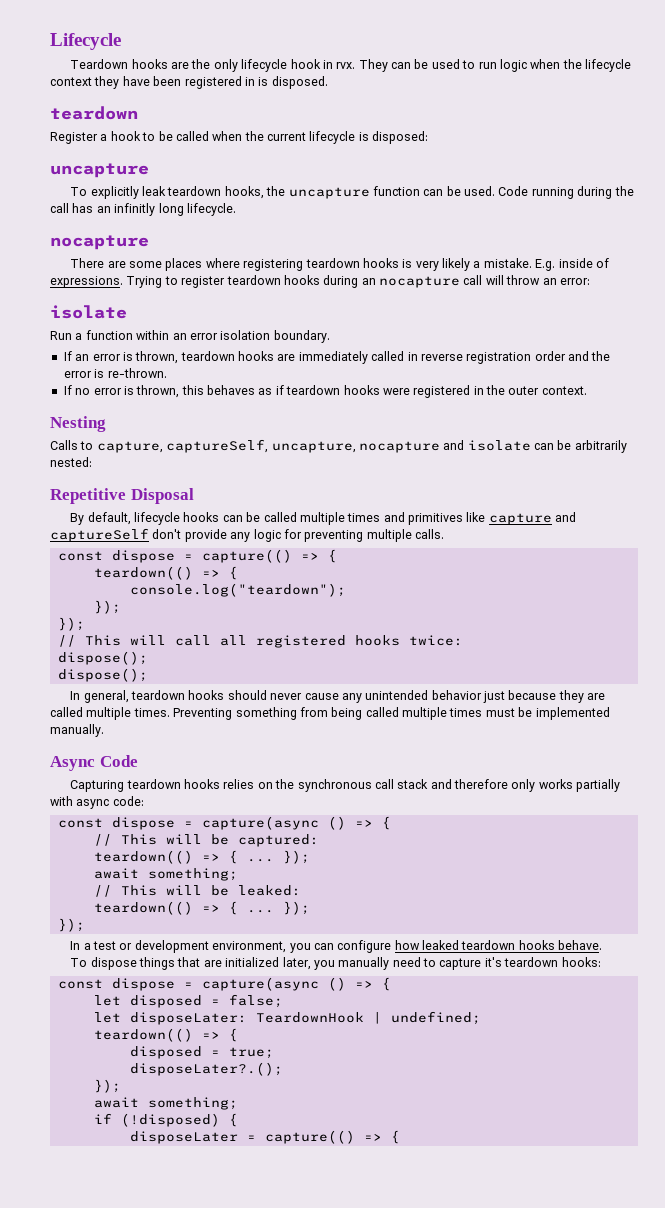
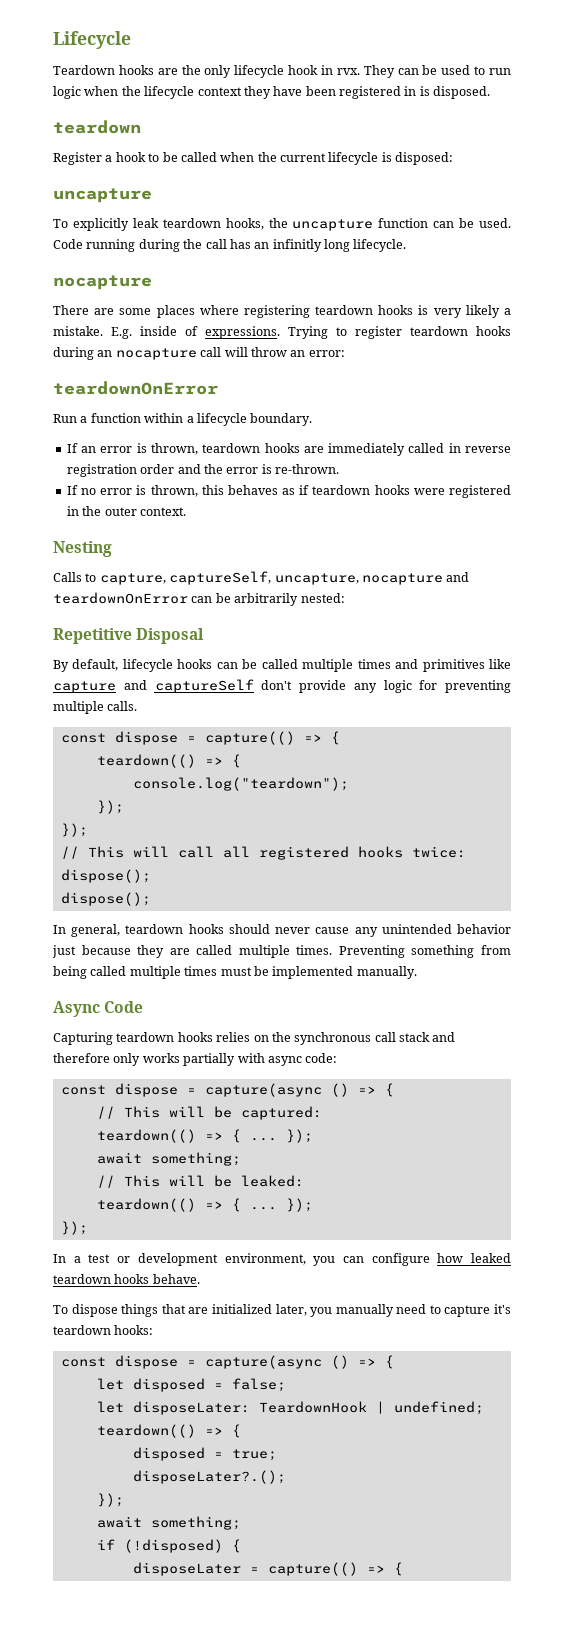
  Trying to register teardown hooks during an nocapture call will throw an error:
- isolate
+ teardownOnError
- Run a function within an error isolation boundary.
+ Run a function within a lifecycle boundary.
- Calls to capture, captureSelf, uncapture, nocapture and isolate can be arbitrarily nested:
+ Calls to capture, captureSelf, uncapture, nocapture and teardownOnError can be arbitrarily nested:

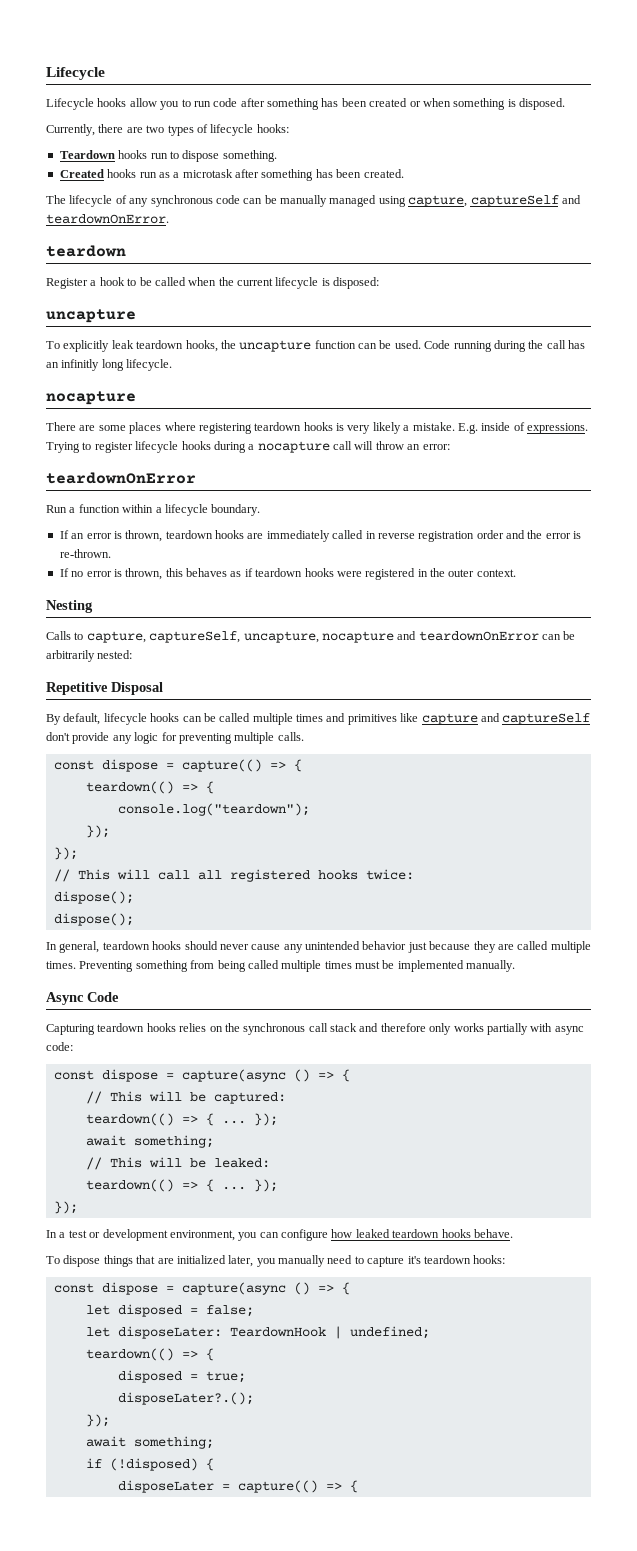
- Teardown hooks are the only lifecycle hook in rvx. They can be used to run logic when the lifecycle context they have been registered in is disposed.
+ Lifecycle hooks allow you to run code after something has been created or when something is disposed.
+ Currently, there are two types of lifecycle hooks:
+ Teardown hooks run to dispose something.
+ Created hooks run as a microtask after something has been created.
+ The lifecycle of any synchronous code can be manually managed using capture, captureSelf and teardownOnError.
- Trying to register teardown hooks during an nocapture call will throw an error:
+ Trying to register lifecycle hooks during a nocapture call will throw an error:

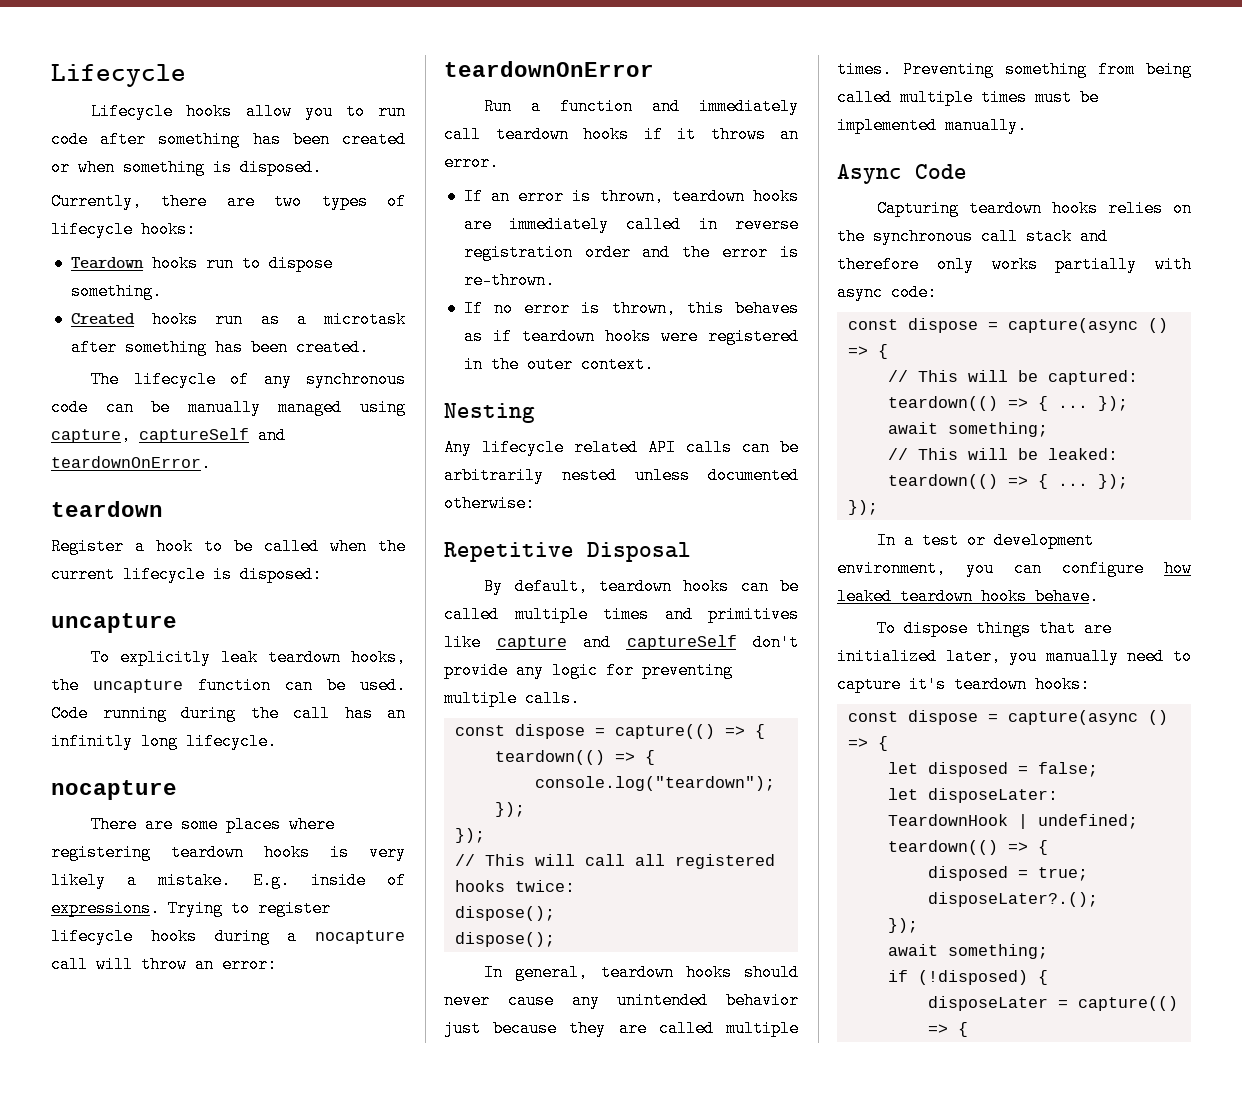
- Run a function within a lifecycle boundary.
+ Run a function and immediately call teardown hooks if it throws an error.
- Calls to capture, captureSelf, uncapture, nocapture and teardownOnError can be arbitrarily nested:
+ Any lifecycle related API calls can be arbitrarily nested unless documented otherwise:
- By default, lifecycle hooks can be called multiple times and primitives like capture and captureSelf don't provide any logic for preventing multiple calls.
+ By default, teardown hooks can be called multiple times and primitives like capture and captureSelf don't provide any logic for preventing multiple calls.

